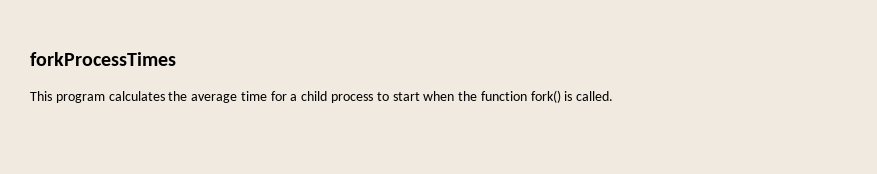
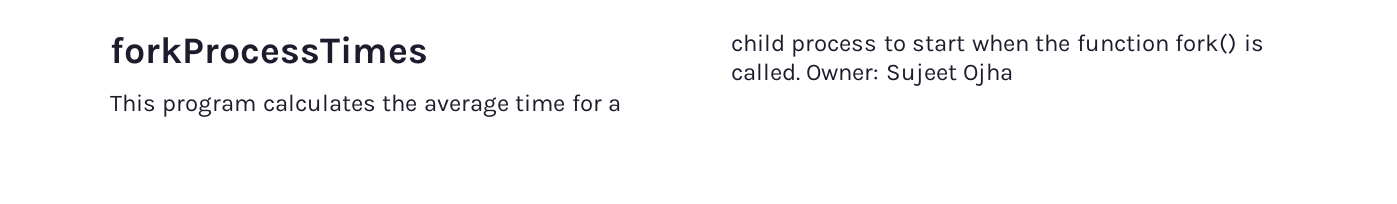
+ Owner: Sujeet Ojha

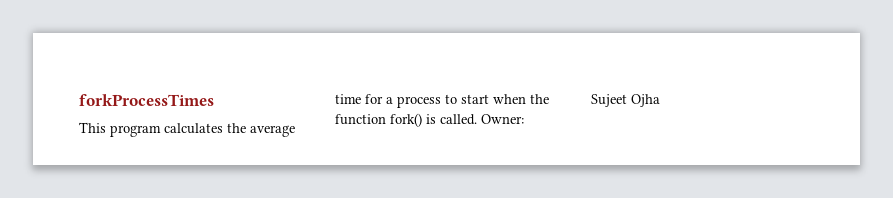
- This program calculates the average time for a child process to start when the function fork() is called.
+ This program calculates the average time for a process to start when the function fork() is called.

